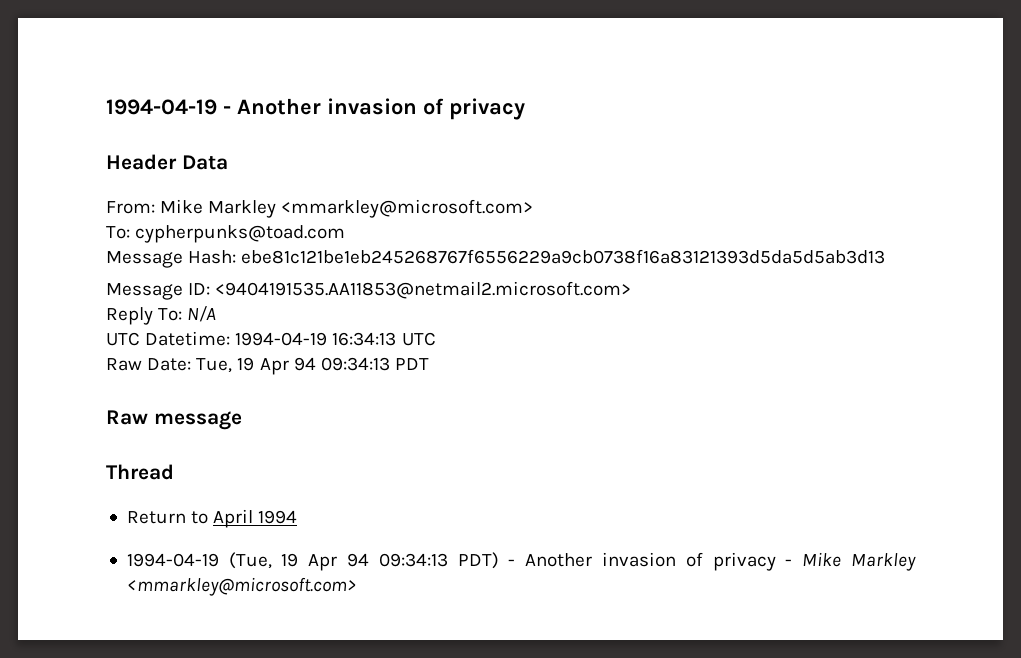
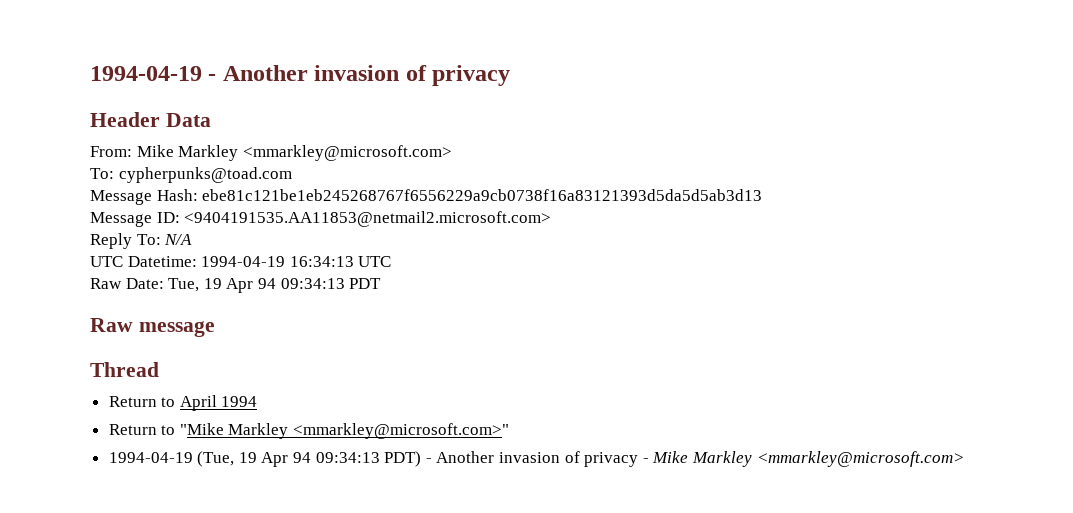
+ Return to "Mike Markley <mmarkley@microsoft.com>"

